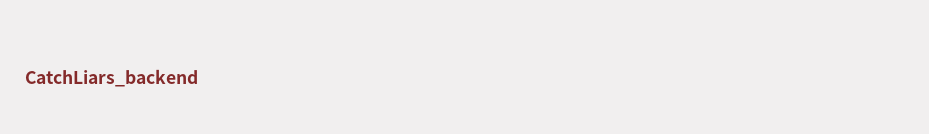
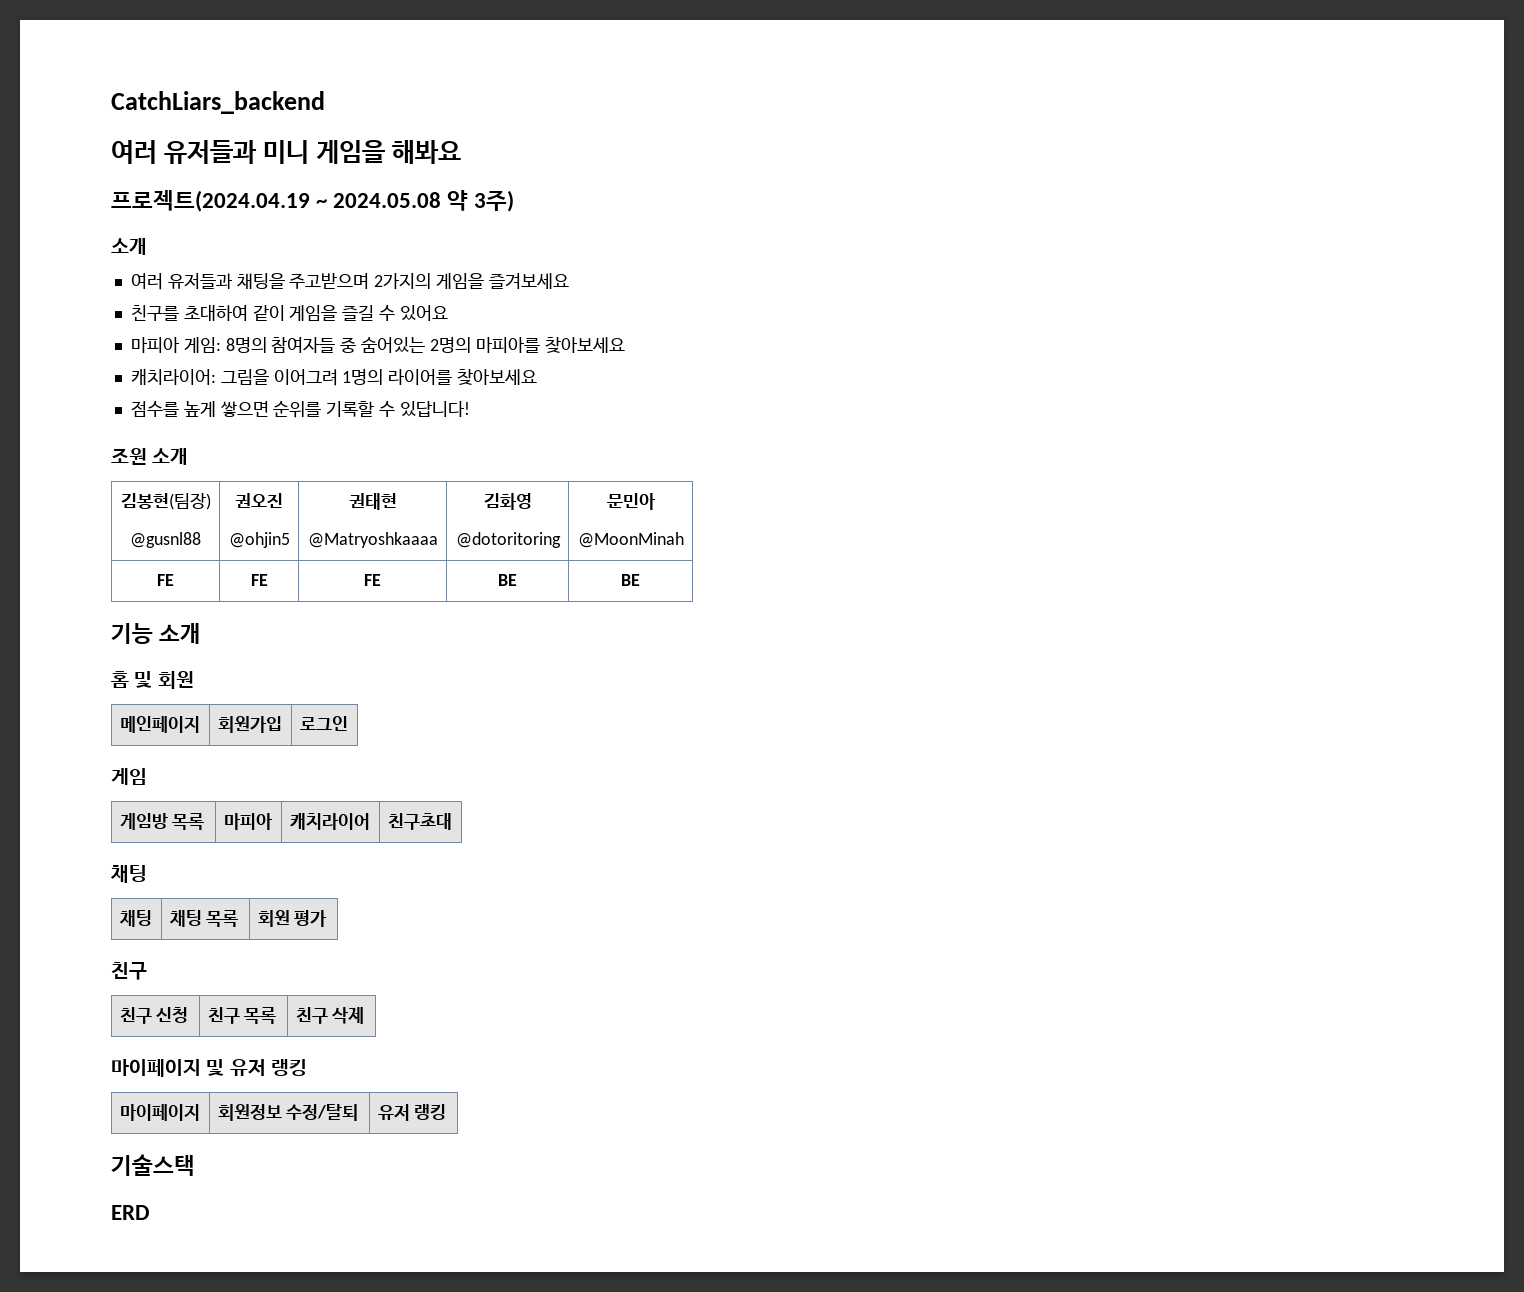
+ 여러 유저들과 미니 게임을 해봐요
+ 프로젝트(2024.04.19 ~ 2024.05.08 약 3주)
+ 소개
+ 여러 유저들과 채팅을 주고받으며 2가지의 게임을 즐겨보세요
+ 친구를 초대하여 같이 게임을 즐길 수 있어요
+ 마피아 게임: 8명의 참여자들 중 숨어있는 2명의 마피아를 찾아보세요
+ 캐치라이어: 그림을 이어그려 1명의 라이어를 찾아보세요
+ 점수를 높게 쌓으면 순위를 기록할 수 있답니다!
+ 조원 소개
+ 김봉현(팀장)
+ @gusnl88 | 권오진
+ @ohjin5 | 권태현
+ @Matryoshkaaaa | 김화영
+ @dotoritoring | 문민아
+ @MoonMinah
+ FE | FE | FE | BE | BE
+ 기능 소개
+ 홈 및 회원
+ 메인페이지 | 회원가입 | 로그인
+ 게임
+ 게임방 목록 | 마피아 | 캐치라이어 | 친구초대
+ 채팅
+ 채팅 | 채팅 목록 | 회원 평가
+ 친구
+ 친구 신청 | 친구 목록 | 친구 삭제
+ 마이페이지 및 유저 랭킹
+ 마이페이지 | 회원정보 수정/탈퇴 | 유저 랭킹
+ 기술스택
+ ERD

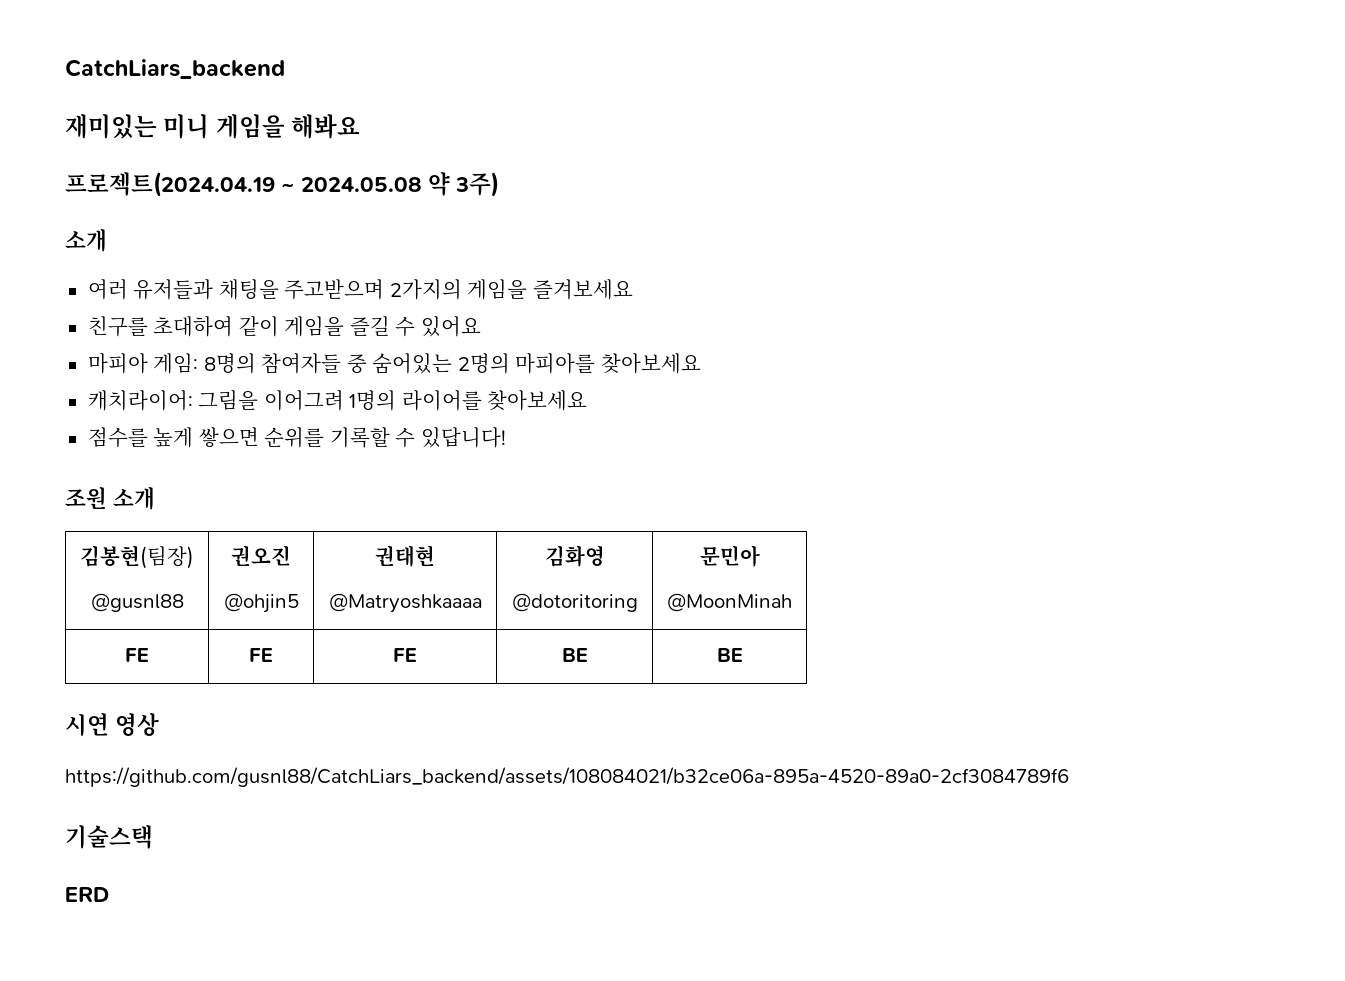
- 여러 유저들과 미니 게임을 해봐요
+ 재미있는 미니 게임을 해봐요
- 기능 소개
- 홈 및 회원
- 메인페이지 | 회원가입 | 로그인
- 게임
- 게임방 목록 | 마피아 | 캐치라이어 | 친구초대
- 채팅
- 채팅 | 채팅 목록 | 회원 평가
- 친구
- 친구 신청 | 친구 목록 | 친구 삭제
- 마이페이지 및 유저 랭킹
- 마이페이지 | 회원정보 수정/탈퇴 | 유저 랭킹
+ 시연 영상
+ https://github.com/gusnl88/CatchLiars_backend/assets/108084021/b32ce06a-895a-4520-89a0-2cf3084789f6

